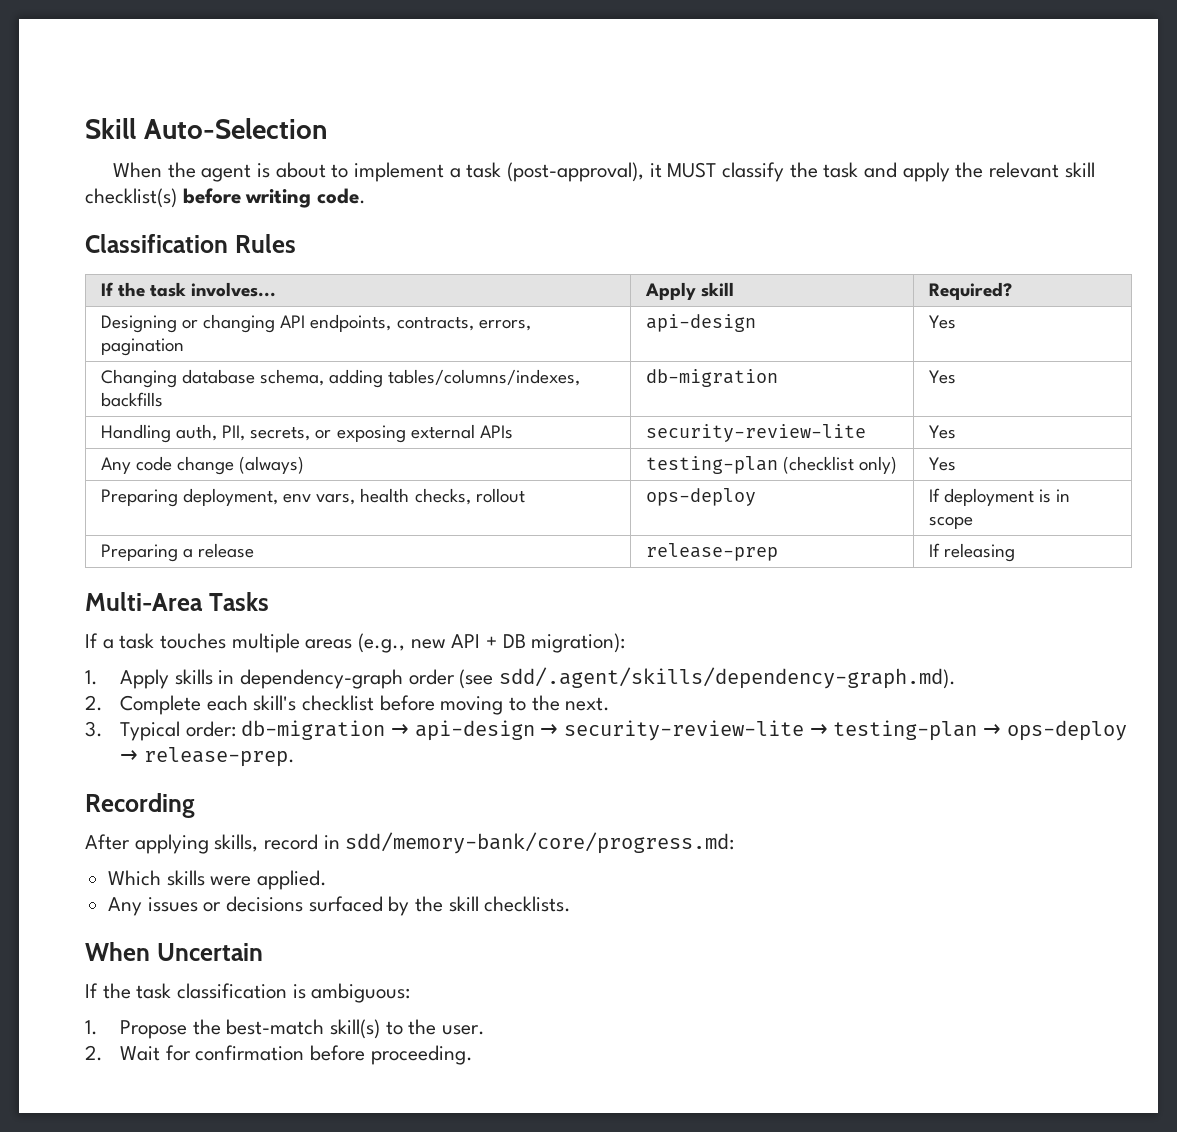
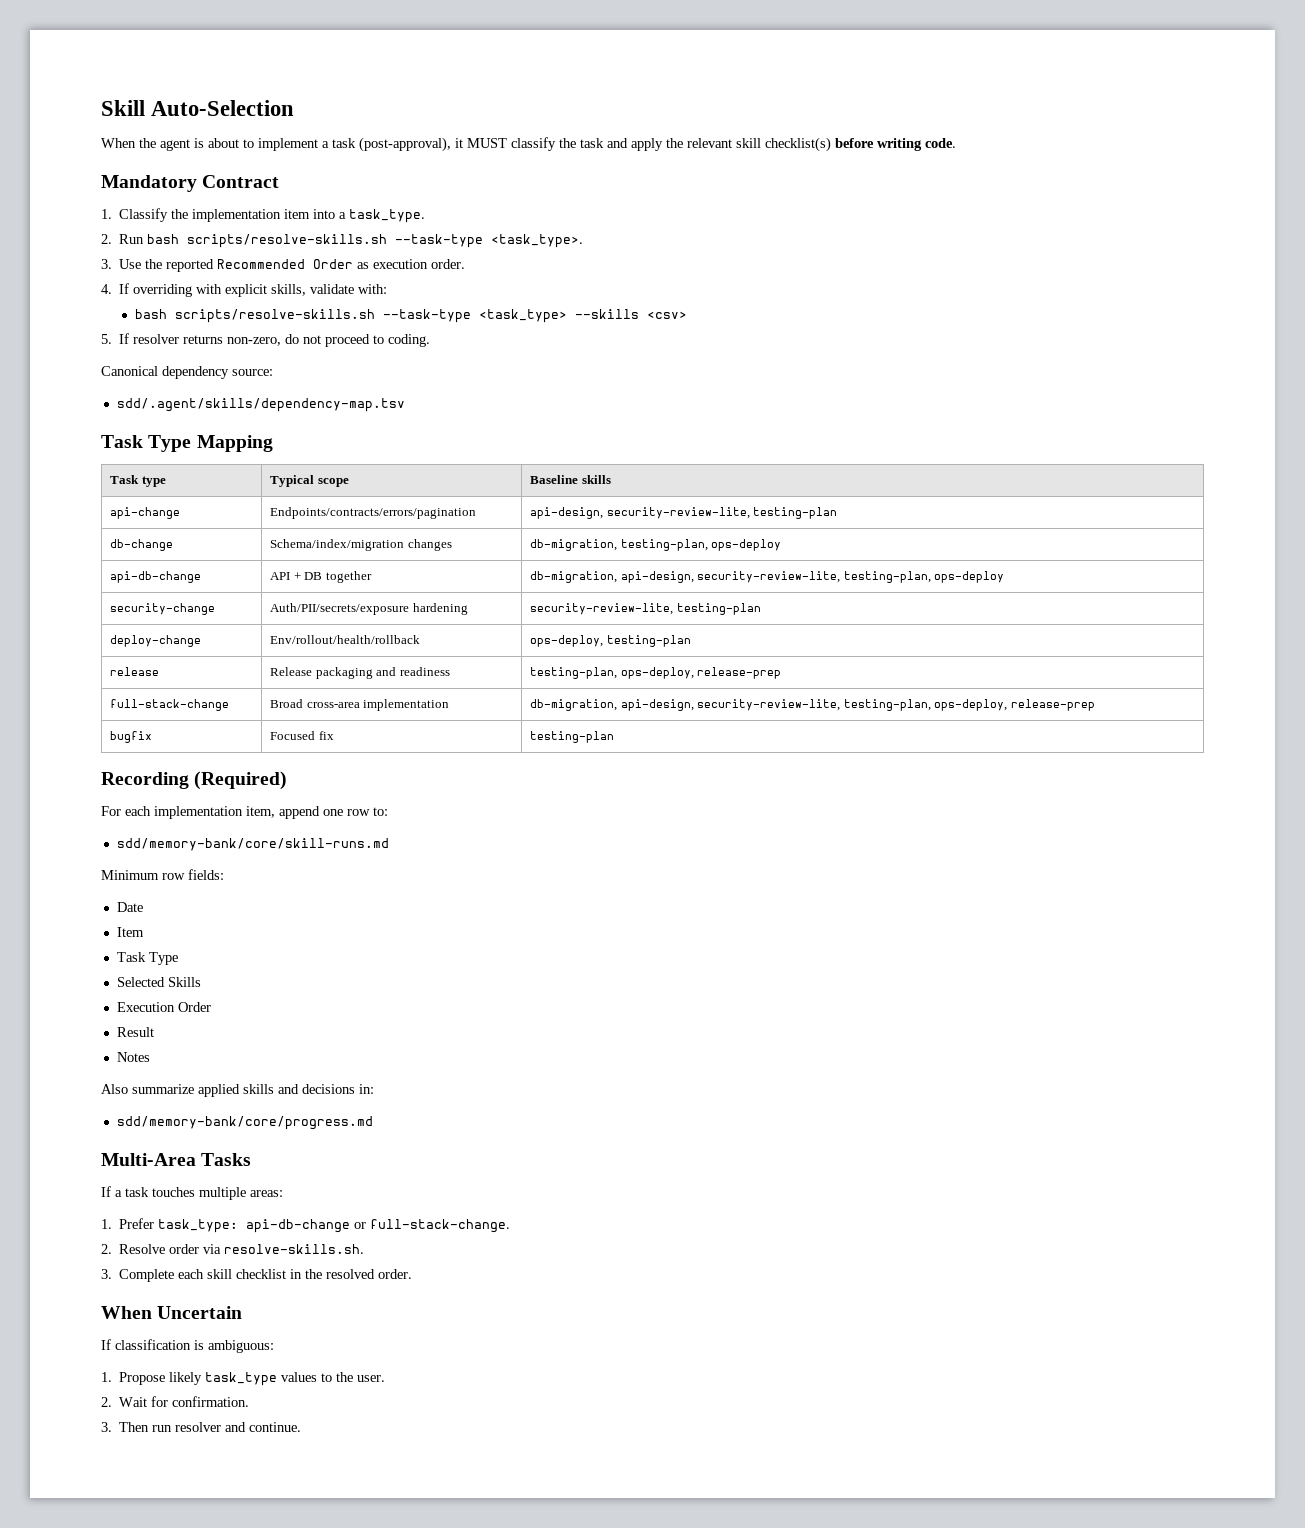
- Classification Rules
- If the task involves... | Apply skill | Required?
- Designing or changing API endpoints, contracts, errors, pagination | api-design | Yes
- Changing database schema, adding tables/columns/indexes, backfills | db-migration | Yes
- Handling auth, PII, secrets, or exposing external APIs | security-review-lite | Yes
- Any code change (always) | testing-plan (checklist only) | Yes
- Preparing deployment, env vars, health checks, rollout | ops-deploy | If deployment is in scope
- Preparing a release | release-prep | If releasing
+ Mandatory Contract
+ 1. Classify the implementation item into a task_type.
+ 2. Run bash scripts/resolve-skills.sh --task-type <task_type>.
+ 3. Use the reported Recommended Order as execution order.
+ 4. If overriding with explicit skills, validate with:
+ bash scripts/resolve-skills.sh --task-type <task_type> --skills <csv>
+ 5. If resolver returns non-zero, do not proceed to coding.
+ Canonical dependency source:
+ sdd/.agent/skills/dependency-map.tsv
+ Task Type Mapping
+ Task type | Typical scope | Baseline skills
+ api-change | Endpoints/contracts/errors/pagination | api-design, security-review-lite, testing-plan
+ db-change | Schema/index/migration changes | db-migration, testing-plan, ops-deploy
+ api-db-change | API + DB together | db-migration, api-design, security-review-lite, testing-plan, ops-deploy
+ security-change | Auth/PII/secrets/exposure hardening | security-review-lite, testing-plan
+ deploy-change | Env/rollout/health/rollback | ops-deploy, testing-plan
+ release | Release packaging and readiness | testing-plan, ops-deploy, release-prep
+ full-stack-change | Broad cross-area implementation | db-migration, api-design, security-review-lite, testing-plan, ops-deploy, release-prep
+ bugfix | Focused fix | testing-plan
+ Recording (Required)
+ For each implementation item, append one row to:
+ sdd/memory-bank/core/skill-runs.md
+ Minimum row fields:
+ Date
+ Item
+ Task Type
+ Selected Skills
+ Execution Order
+ Result
+ Notes
+ Also summarize applied skills and decisions in:
+ sdd/memory-bank/core/progress.md
- If a task touches multiple areas (e.g., new API + DB migration):
- 1. Apply skills in dependency-graph order (see sdd/.agent/skills/dependency-graph.md).
- 2. Complete each skill's checklist before moving to the next.
- 3. Typical order: db-migration → api-design → security-review-lite → testing-plan → ops-deploy → release-prep.
- Recording
- After applying skills, record in sdd/memory-bank/core/progress.md:
- Which skills were applied.
- Any issues or decisions surfaced by the skill checklists.
+ If a task touches multiple areas:
+ 1. Prefer task_type: api-db-change or full-stack-change.
+ 2. Resolve order via resolve-skills.sh.
+ 3. Complete each skill checklist in the resolved order.
- If the task classification is ambiguous:
+ If classification is ambiguous:
- 1. Propose the best-match skill(s) to the user.
+ 1. Propose likely task_type values to the user.
- 2. Wait for confirmation before proceeding.
+ 2. Wait for confirmation.
+ 3. Then run resolver and continue.

